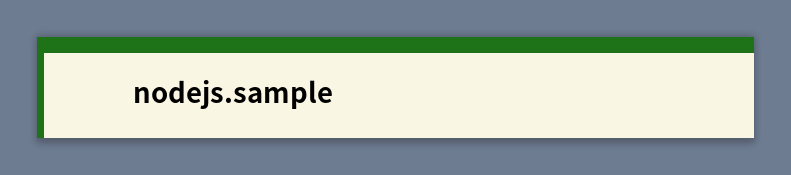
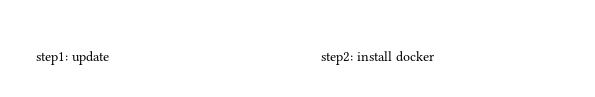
- nodejs.sample
+ step1: update
+ step2: install docker

